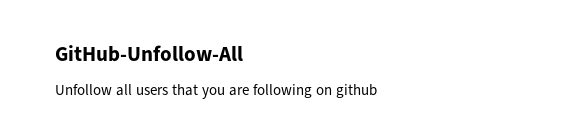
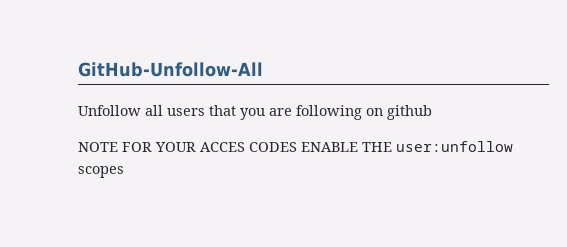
+ NOTE FOR YOUR ACCES CODES ENABLE THE user:unfollow scopes

